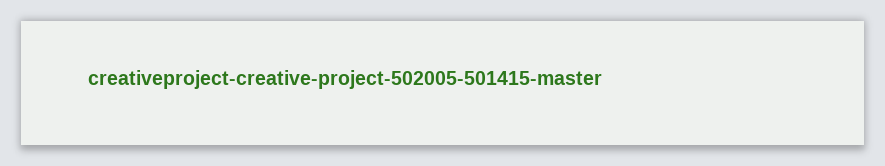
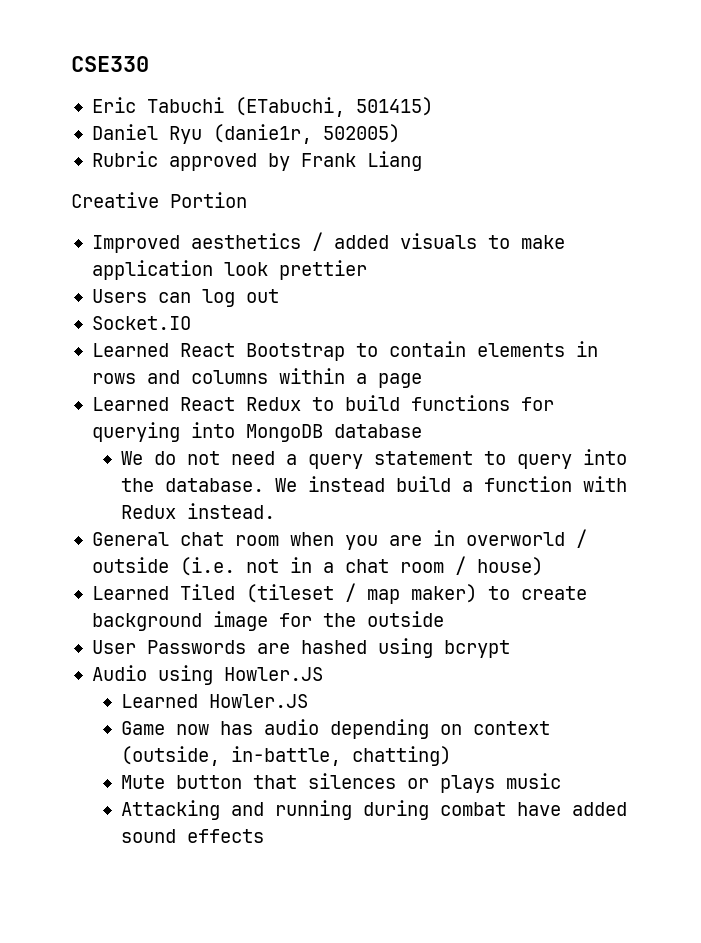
- creativeproject-creative-project-502005-501415-master
+ CSE330
+ Eric Tabuchi (ETabuchi, 501415)
+ Daniel Ryu (danie1r, 502005)
+ Rubric approved by Frank Liang
+ Creative Portion
+ Improved aesthetics / added visuals to make application look prettier
+ Users can log out
+ Socket.IO
+ Learned React Bootstrap to contain elements in rows and columns within a page
+ Learned React Redux to build functions for querying into MongoDB database
+ We do not need a query statement to query into the database. We instead build a function with Redux instead.
+ General chat room when you are in overworld / outside (i.e. not in a chat room / house)
+ Learned Tiled (tileset / map maker) to create background image for the outside
+ User Passwords are hashed using bcrypt
+ Audio using Howler.JS
+ Learned Howler.JS
+ Game now has audio depending on context (outside, in-battle, chatting)
+ Mute button that silences or plays music
+ Attacking and running during combat have added sound effects

